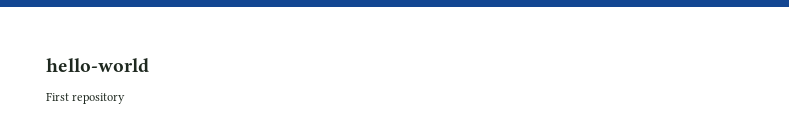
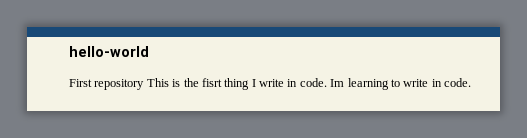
- First repository
+ First repository This is the fisrt thing I write in code. Im learning to write in code.

